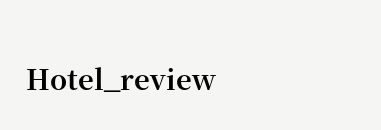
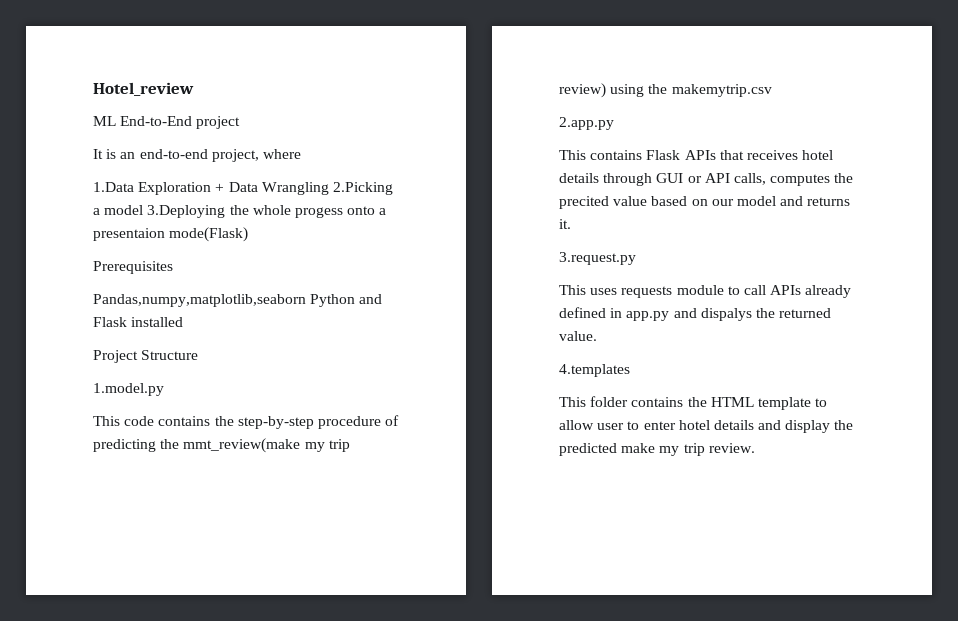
+ ML End-to-End project
+ It is an end-to-end project, where
+ 1.Data Exploration + Data Wrangling 2.Picking a model 3.Deploying the whole progess onto a presentaion mode(Flask)
+ Prerequisites
+ Pandas,numpy,matplotlib,seaborn Python and Flask installed
+ Project Structure
+ 1.model.py
+ This code contains the step-by-step procedure of predicting the mmt_review(make my trip review) using the makemytrip.csv
+ 2.app.py
+ This contains Flask APIs that receives hotel details through GUI or API calls, computes the precited value based on our model and returns it.
+ 3.request.py
+ This uses requests module to call APIs already defined in app.py and dispalys the returned value.
+ 4.templates
+ This folder contains the HTML template to allow user to enter hotel details and display the predicted make my trip review.

